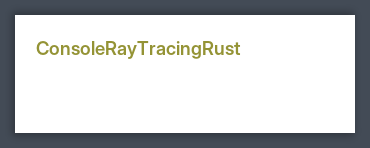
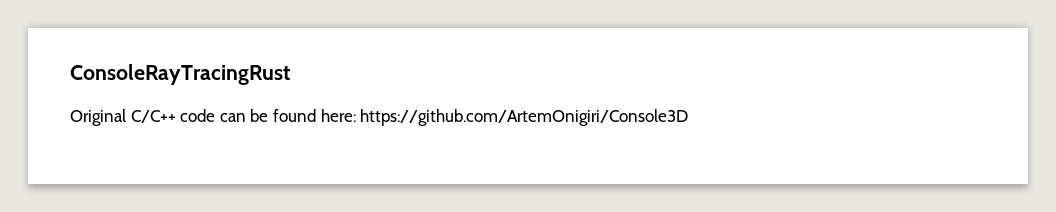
+ Original C/C++ code can be found here: https://github.com/ArtemOnigiri/Console3D

